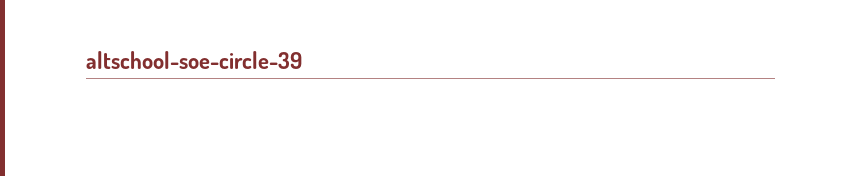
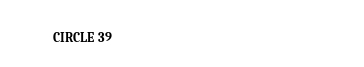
- altschool-soe-circle-39
+ CIRCLE 39

